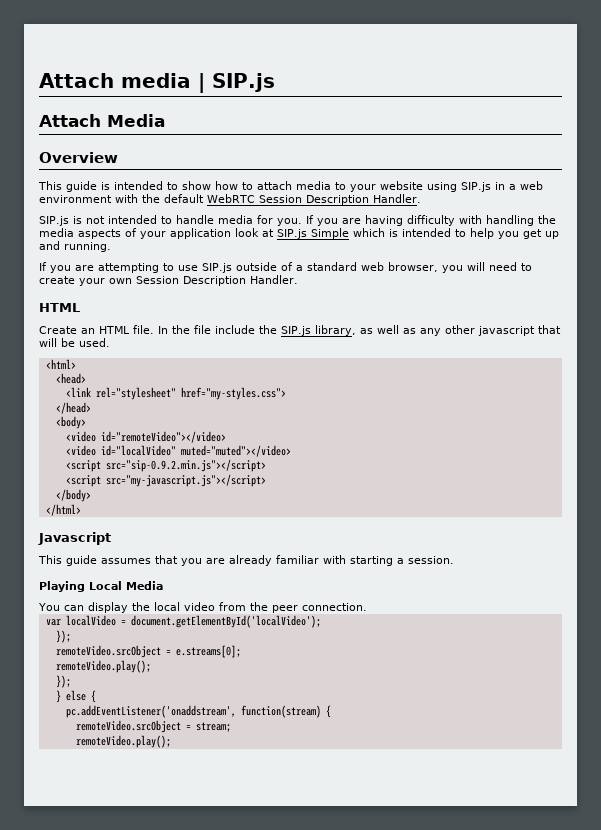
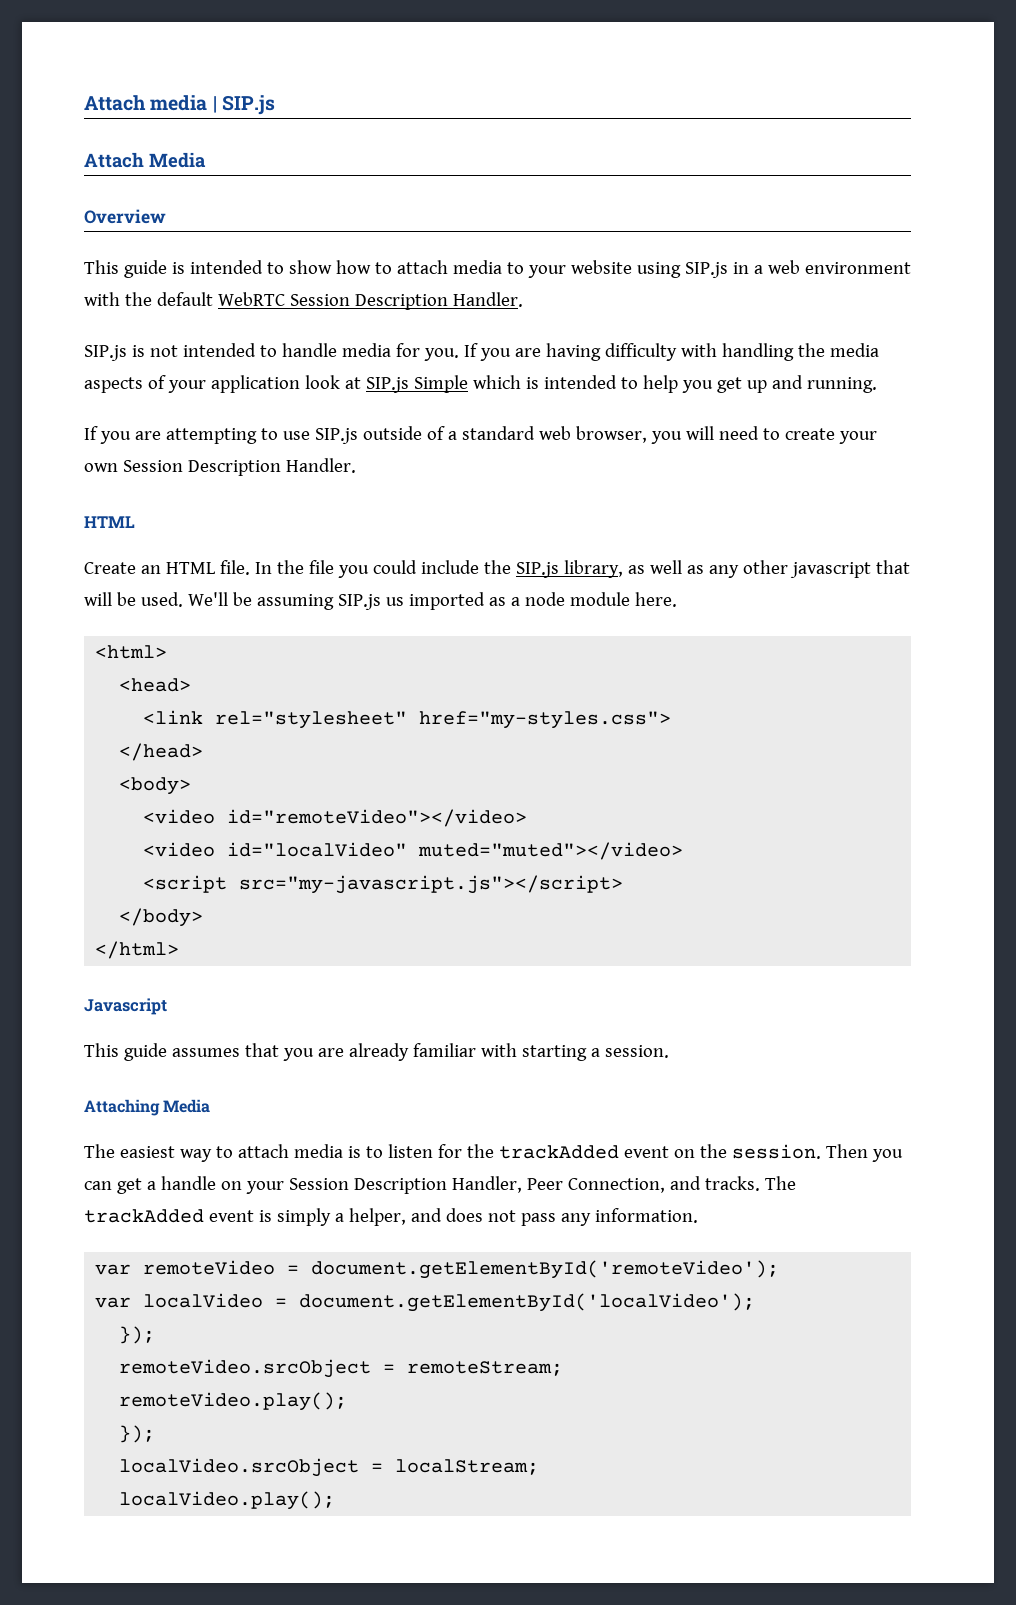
- In the file include the SIP.js library, as well as any other javascript that will be used.
+ In the file you could include the SIP.js library, as well as any other javascript that will be used. We'll be assuming SIP.js us imported as a node module here.
- <script src="sip-0.9.2.min.js"></script>
- Playing Local Media
- You can display the local video from the peer connection.
+ Attaching Media
+ The easiest way to attach media is to listen for the trackAdded event on the session. Then you can get a handle on your Session Description Handler, Peer Connection, and tracks. The trackAdded event is simply a helper, and does not pass any information.
+ var remoteVideo = document.getElementById('remoteVideo');
- remoteVideo.srcObject = e.streams[0];
+ remoteVideo.srcObject = remoteStream;
- } else {
- pc.addEventListener('onaddstream', function(stream) {
- remoteVideo.srcObject = stream;
- remoteVideo.play();
+ localVideo.srcObject = localStream;
+ localVideo.play();

